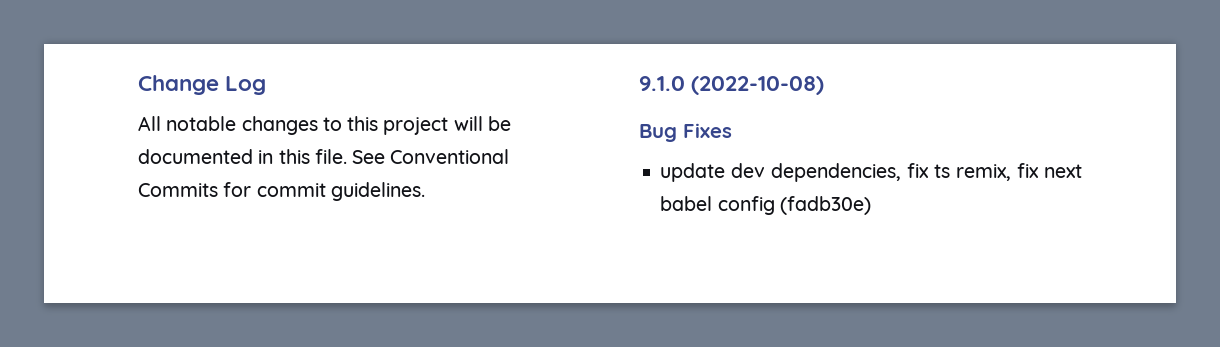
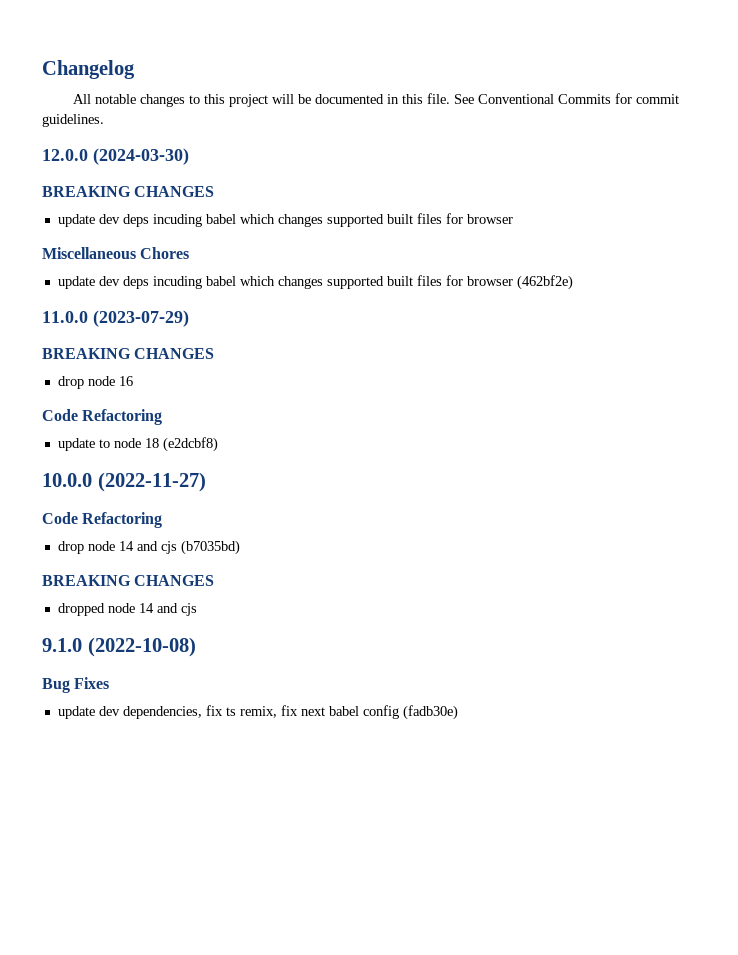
- Change Log
+ Changelog
+ 12.0.0 (2024-03-30)
+ BREAKING CHANGES
+ update dev deps incuding babel which changes supported built files for browser
+ Miscellaneous Chores
+ update dev deps incuding babel which changes supported built files for browser (462bf2e)
+ 11.0.0 (2023-07-29)
+ BREAKING CHANGES
+ drop node 16
+ Code Refactoring
+ update to node 18 (e2dcbf8)
+ 10.0.0 (2022-11-27)
+ Code Refactoring
+ drop node 14 and cjs (b7035bd)
+ BREAKING CHANGES
+ dropped node 14 and cjs

